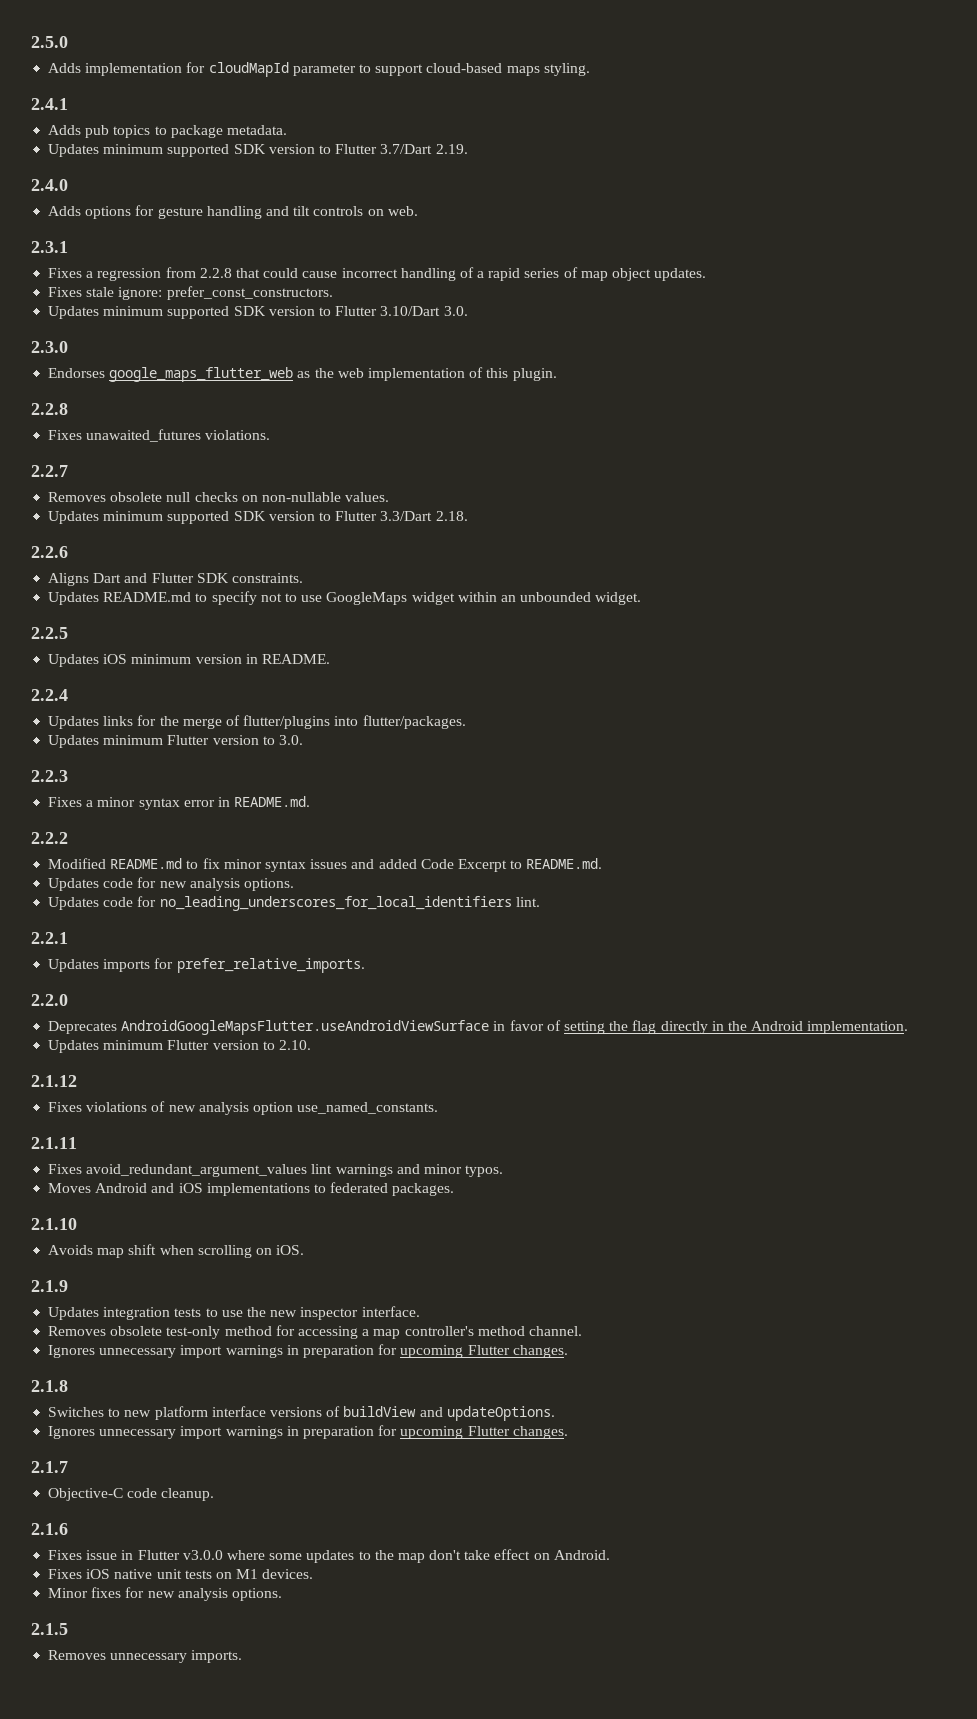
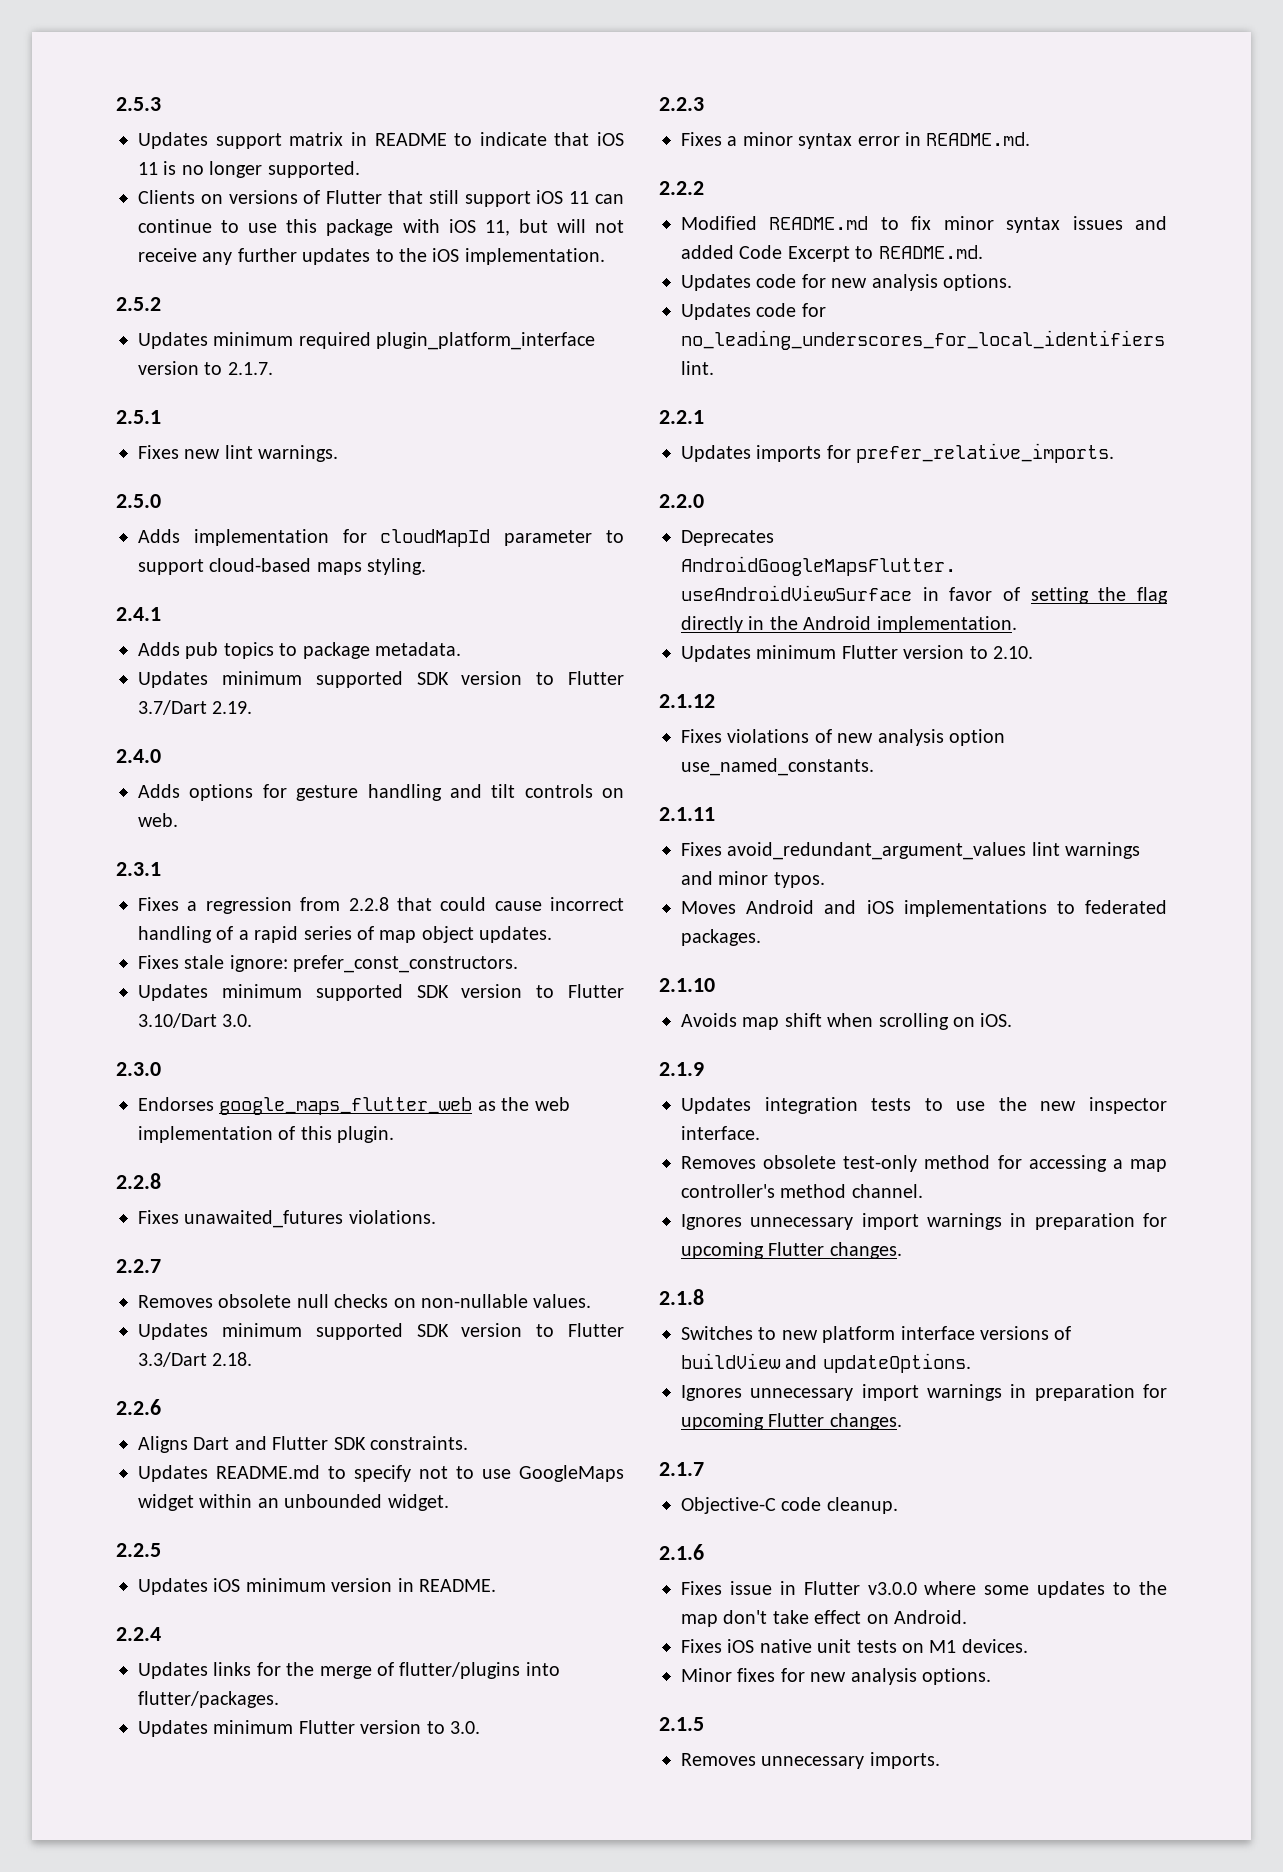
+ 2.5.3
+ Updates support matrix in README to indicate that iOS 11 is no longer supported.
+ Clients on versions of Flutter that still support iOS 11 can continue to use this package with iOS 11, but will not receive any further updates to the iOS implementation.
+ 2.5.2
+ Updates minimum required plugin_platform_interface version to 2.1.7.
+ 2.5.1
+ Fixes new lint warnings.

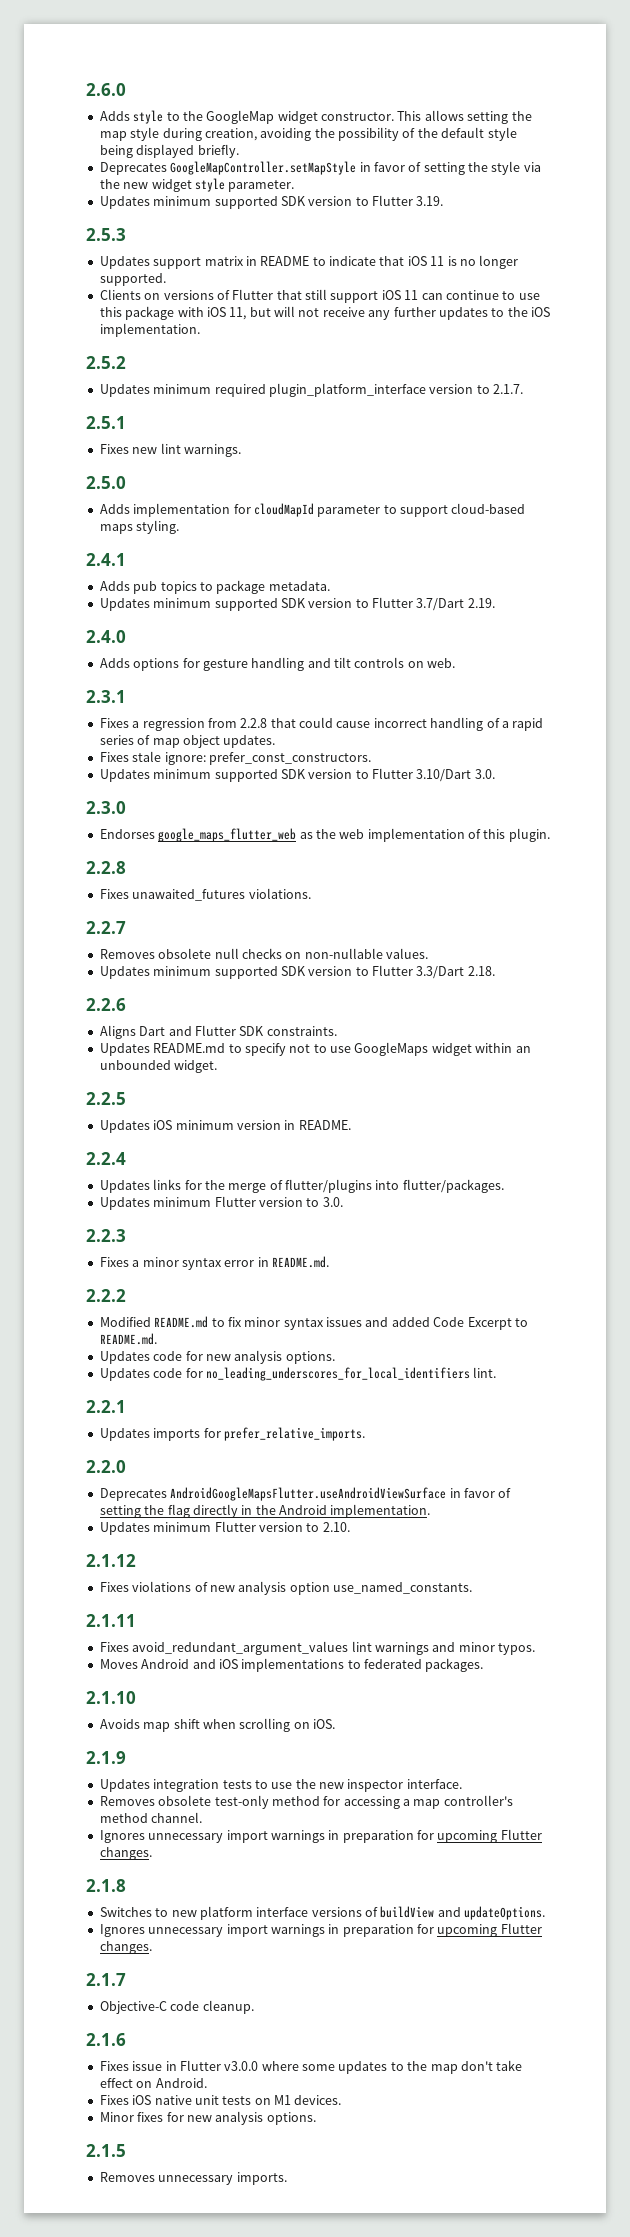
+ 2.6.0
+ Adds style to the GoogleMap widget constructor. This allows setting the map style during creation, avoiding the possibility of the default style being displayed briefly.
+ Deprecates GoogleMapController.setMapStyle in favor of setting the style via the new widget style parameter.
+ Updates minimum supported SDK version to Flutter 3.19.

